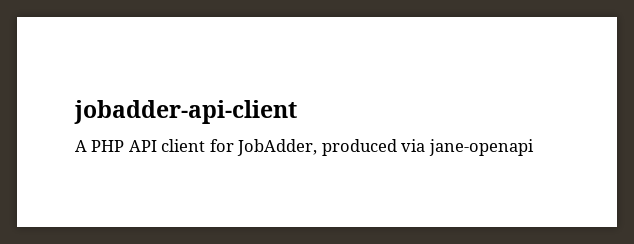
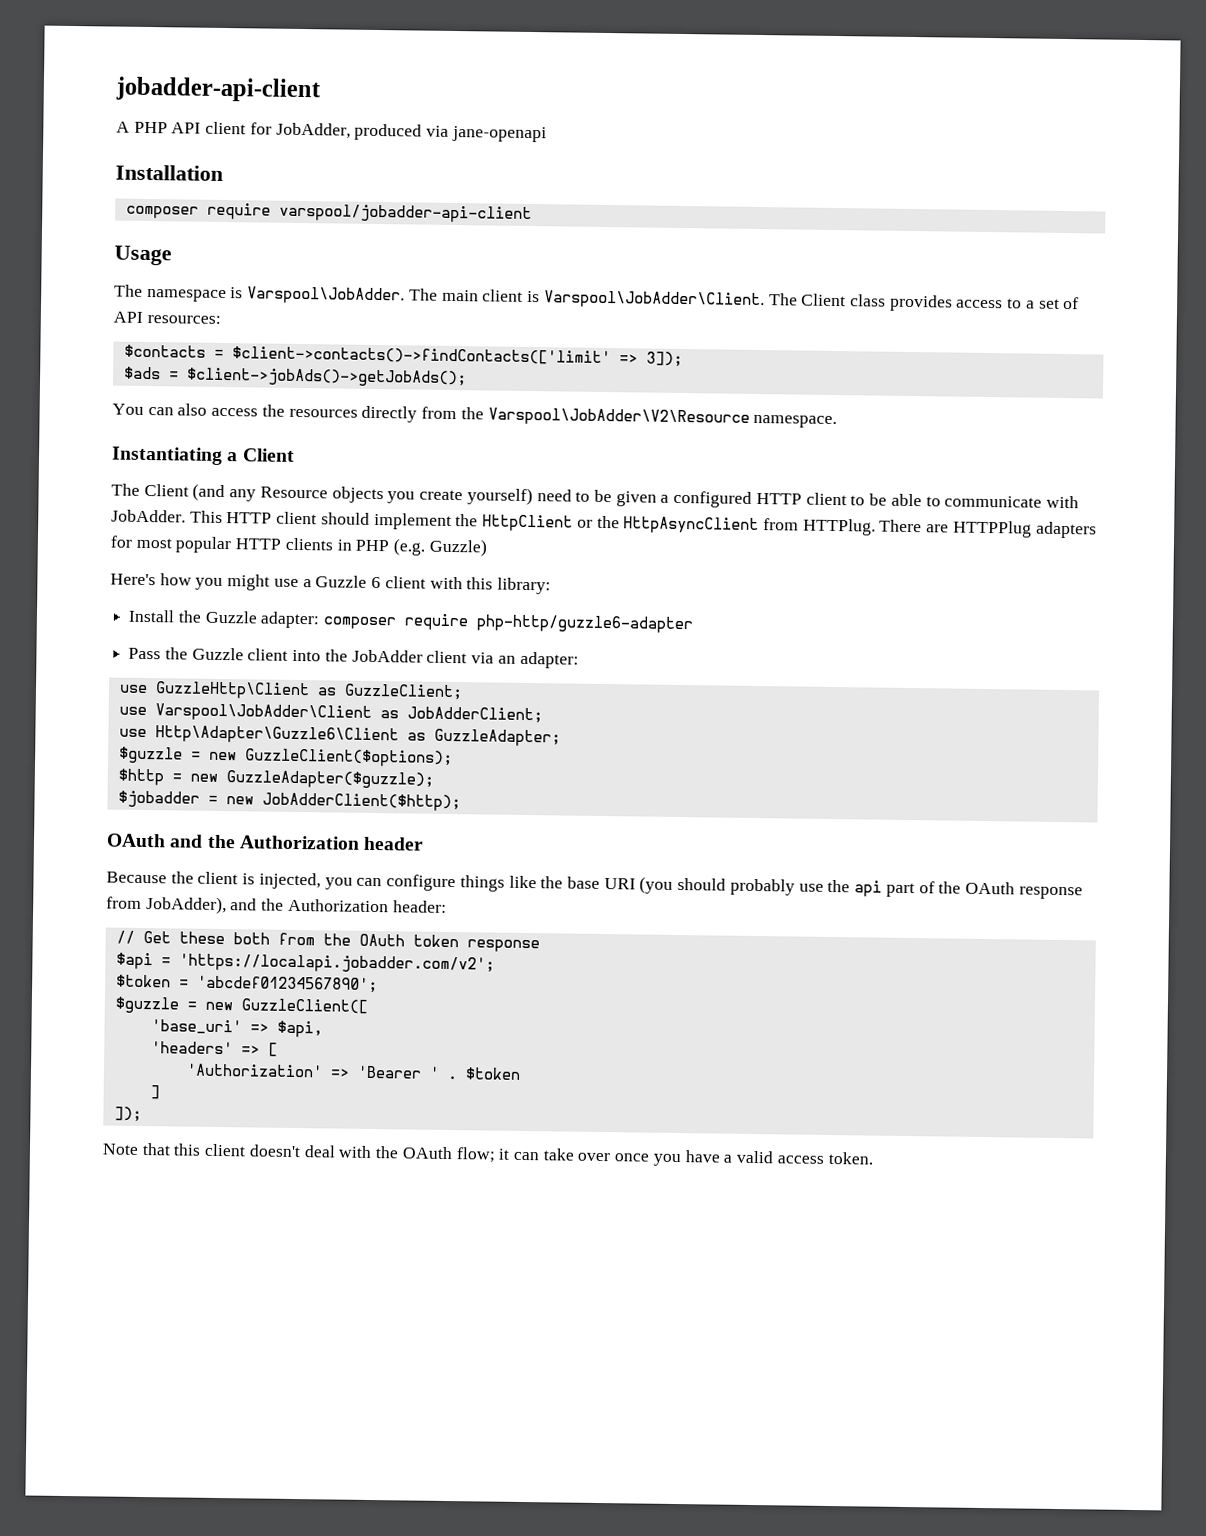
+ Installation
+ composer require varspool/jobadder-api-client
+ Usage
+ The namespace is Varspool\JobAdder. The main client is Varspool\JobAdder\Client. The Client class provides access to a set of API resources:
+ $contacts = $client->contacts()->findContacts(['limit' => 3]);
+ $ads = $client->jobAds()->getJobAds();
+ You can also access the resources directly from the Varspool\JobAdder\V2\Resource namespace.
+ Instantiating a Client
+ The Client (and any Resource objects you create yourself) need to be given a configured HTTP client to be able to communicate with JobAdder. This HTTP client should implement the HttpClient or the HttpAsyncClient from HTTPlug. There are HTTPPlug adapters for most popular HTTP clients in PHP (e.g. Guzzle)
+ Here's how you might use a Guzzle 6 client with this library:
+ Install the Guzzle adapter: composer require php-http/guzzle6-adapter
+ Pass the Guzzle client into the JobAdder client via an adapter:
+ use GuzzleHttp\Client as GuzzleClient;
+ use Varspool\JobAdder\Client as JobAdderClient;
+ use Http\Adapter\Guzzle6\Client as GuzzleAdapter;
+ $guzzle = new GuzzleClient($options);
+ $http = new GuzzleAdapter($guzzle);
+ $jobadder = new JobAdderClient($http);
+ OAuth and the Authorization header
+ Because the client is injected, you can configure things like the base URI (you should probably use the api part of the OAuth response from JobAdder), and the Authorization header:
+ // Get these both from the OAuth token response
+ $api = 'https://localapi.jobadder.com/v2';
+ $token = 'abcdef01234567890';
+ $guzzle = new GuzzleClient([
+ 'base_uri' => $api,
+ 'headers' => [
+ 'Authorization' => 'Bearer ' . $token
+ ]
+ ]);
+ Note that this client doesn't deal with the OAuth flow; it can take over once you have a valid access token.

